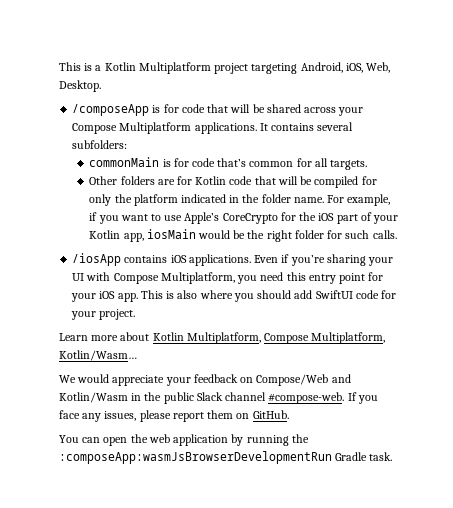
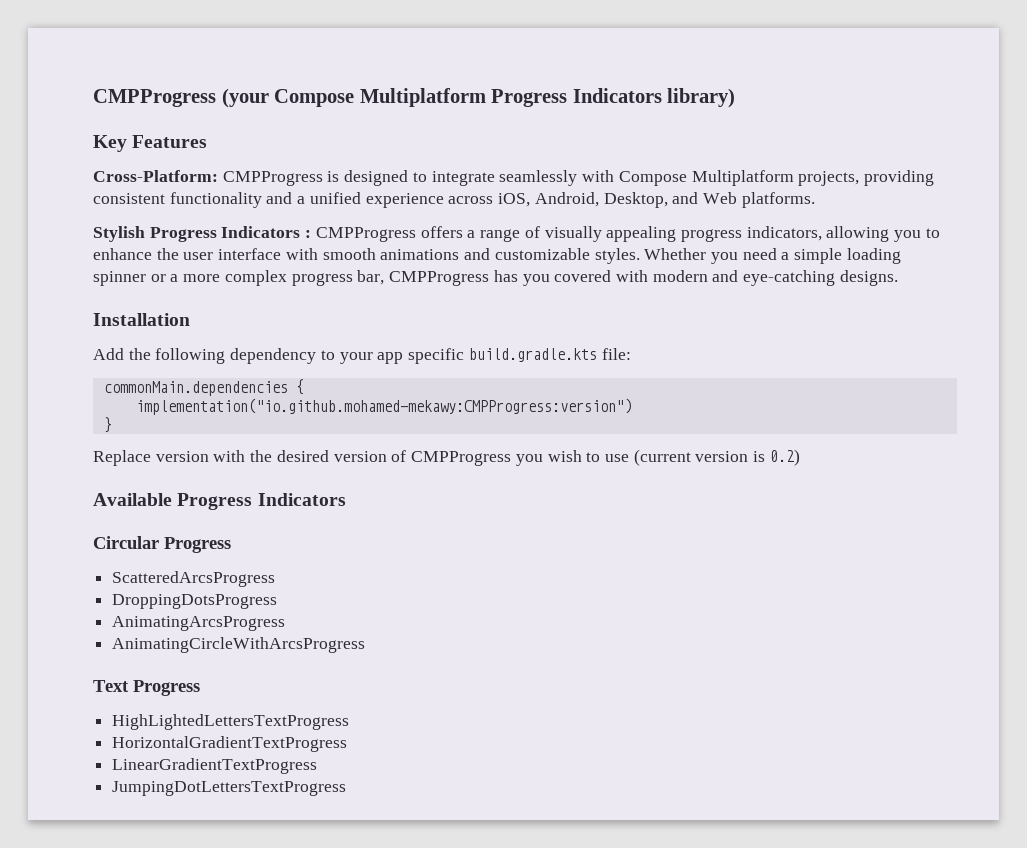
- This is a Kotlin Multiplatform project targeting Android, iOS, Web, Desktop.
- /composeApp is for code that will be shared across your Compose Multiplatform applications. It contains several subfolders:
- commonMain is for code that’s common for all targets.
- Other folders are for Kotlin code that will be compiled for only the platform indicated in the folder name. For example, if you want to use Apple’s CoreCrypto for the iOS part of your Kotlin app, iosMain would be the right folder for such calls.
- /iosApp contains iOS applications. Even if you’re sharing your UI with Compose Multiplatform, you need this entry point for your iOS app. This is also where you should add SwiftUI code for your project.
- Learn more about Kotlin Multiplatform, Compose Multiplatform, Kotlin/Wasm…
- We would appreciate your feedback on Compose/Web and Kotlin/Wasm in the public Slack channel #compose-web. If you face any issues, please report them on GitHub.
- You can open the web application by running the :composeApp:wasmJsBrowserDevelopmentRun Gradle task.
+ CMPProgress (your Compose Multiplatform Progress Indicators library)
+ Key Features
+ Cross-Platform: CMPProgress is designed to integrate seamlessly with Compose Multiplatform projects, providing consistent functionality and a unified experience across iOS, Android, Desktop, and Web platforms.
+ Stylish Progress Indicators : CMPProgress offers a range of visually appealing progress indicators, allowing you to enhance the user interface with smooth animations and customizable styles. Whether you need a simple loading spinner or a more complex progress bar, CMPProgress has you covered with modern and eye-catching designs.
+ Installation
+ Add the following dependency to your app specific build.gradle.kts file:
+ commonMain.dependencies {
+ implementation("io.github.mohamed-mekawy:CMPProgress:version")
+ }
+ Replace version with the desired version of CMPProgress you wish to use (current version is 0.2)
+ Available Progress Indicators
+ Circular Progress
+ ScatteredArcsProgress
+ DroppingDotsProgress
+ AnimatingArcsProgress
+ AnimatingCircleWithArcsProgress
+ Text Progress
+ HighLightedLettersTextProgress
+ HorizontalGradientTextProgress
+ LinearGradientTextProgress
+ JumpingDotLettersTextProgress

